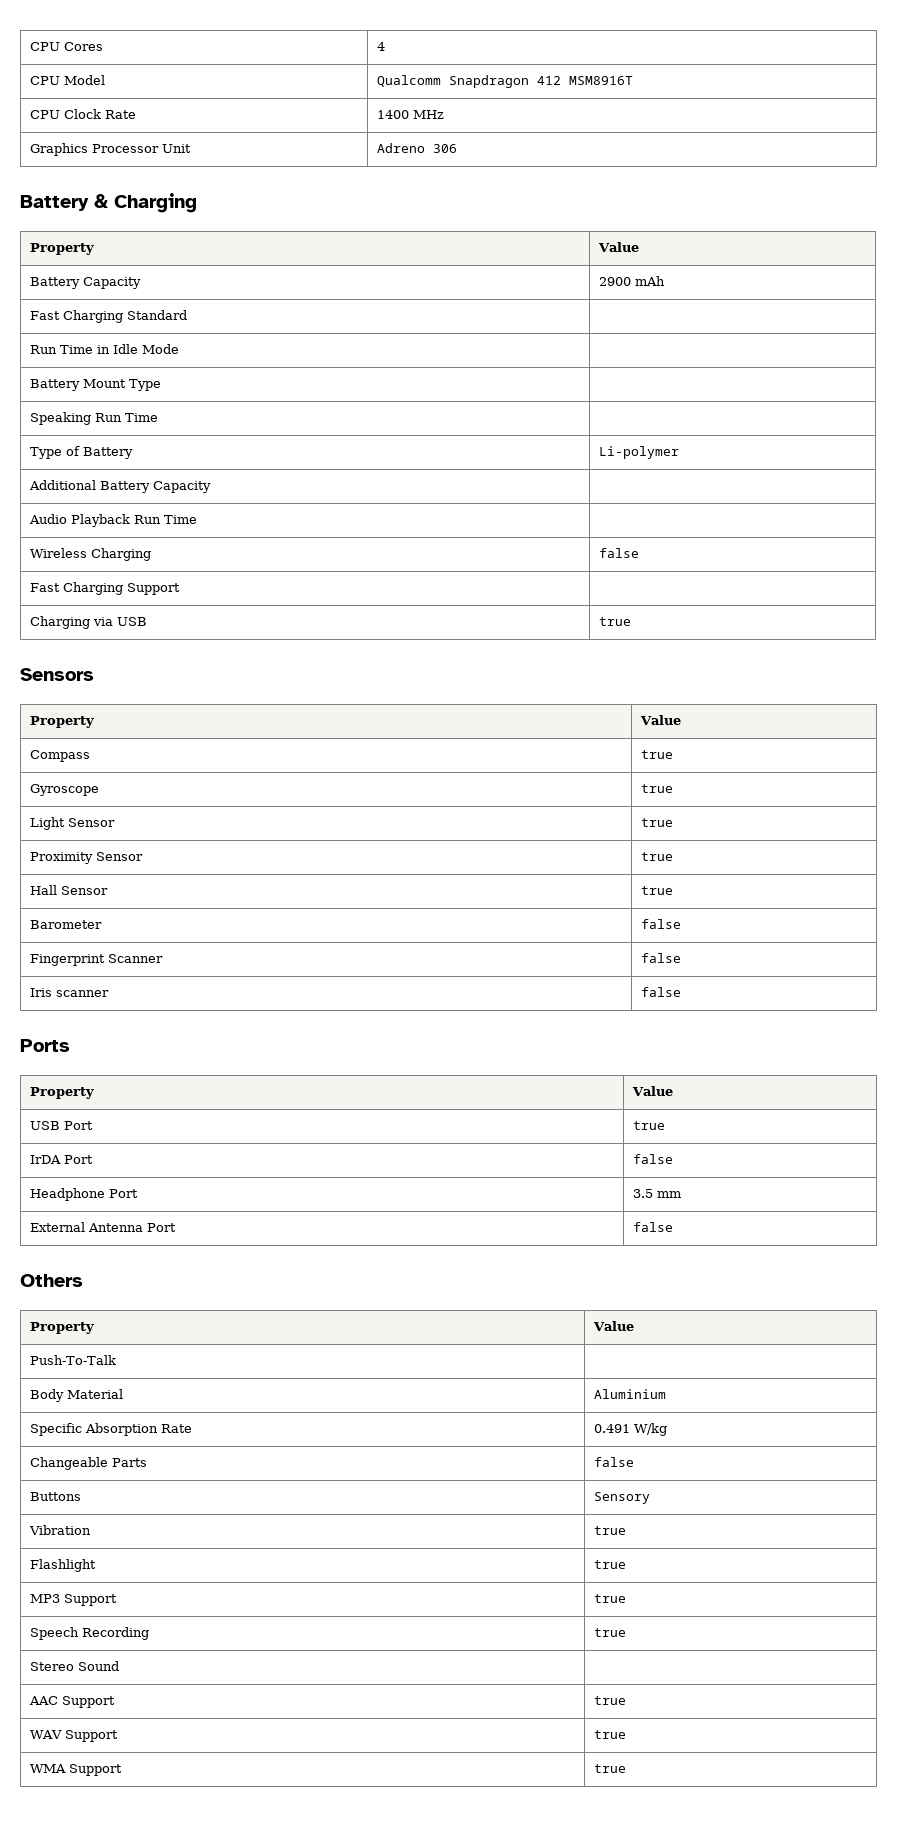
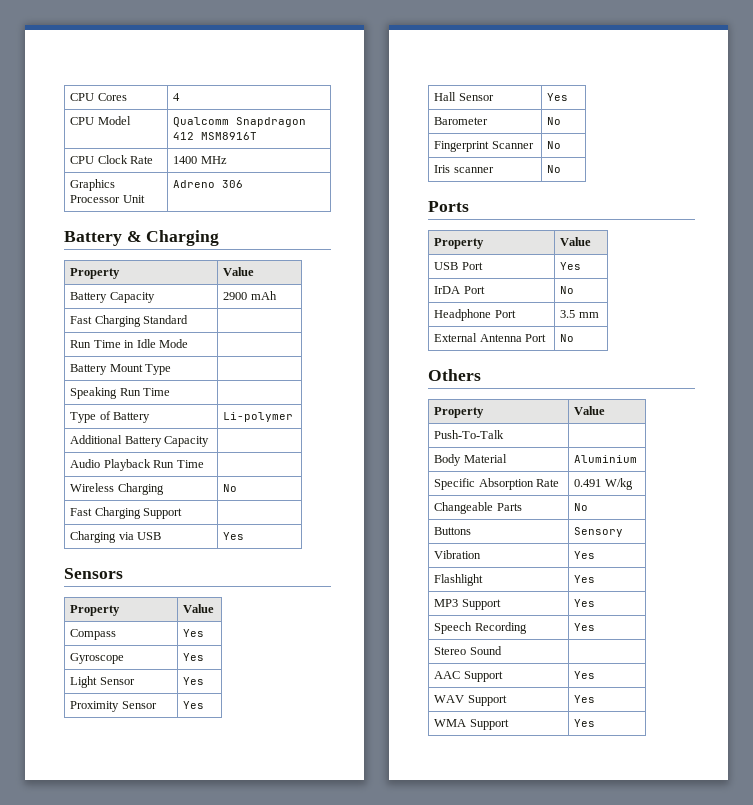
- Wireless Charging | false
+ Wireless Charging | No
- Charging via USB | true
+ Charging via USB | Yes
- Compass | true
+ Compass | Yes
- Gyroscope | true
+ Gyroscope | Yes
- Light Sensor | true
+ Light Sensor | Yes
- Proximity Sensor | true
+ Proximity Sensor | Yes
- Hall Sensor | true
+ Hall Sensor | Yes
- Barometer | false
+ Barometer | No
- Fingerprint Scanner | false
+ Fingerprint Scanner | No
- Iris scanner | false
+ Iris scanner | No
- USB Port | true
+ USB Port | Yes
- IrDA Port | false
+ IrDA Port | No
- External Antenna Port | false
+ External Antenna Port | No
- Changeable Parts | false
+ Changeable Parts | No
- Vibration | true
+ Vibration | Yes
- Flashlight | true
+ Flashlight | Yes
- MP3 Support | true
+ MP3 Support | Yes
- Speech Recording | true
+ Speech Recording | Yes
- AAC Support | true
+ AAC Support | Yes
- WAV Support | true
+ WAV Support | Yes
- WMA Support | true
+ WMA Support | Yes

